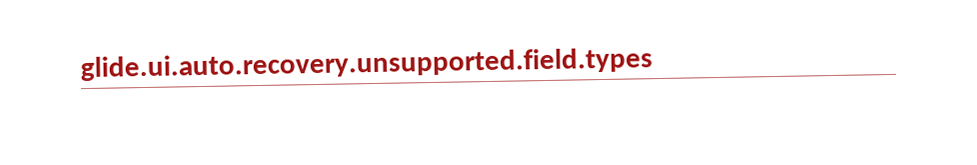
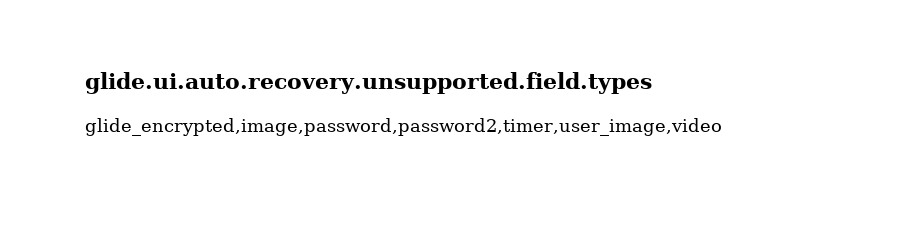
+ glide_encrypted,image,password,password2,timer,user_image,video

